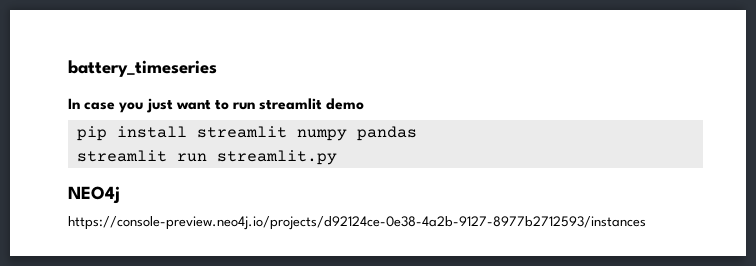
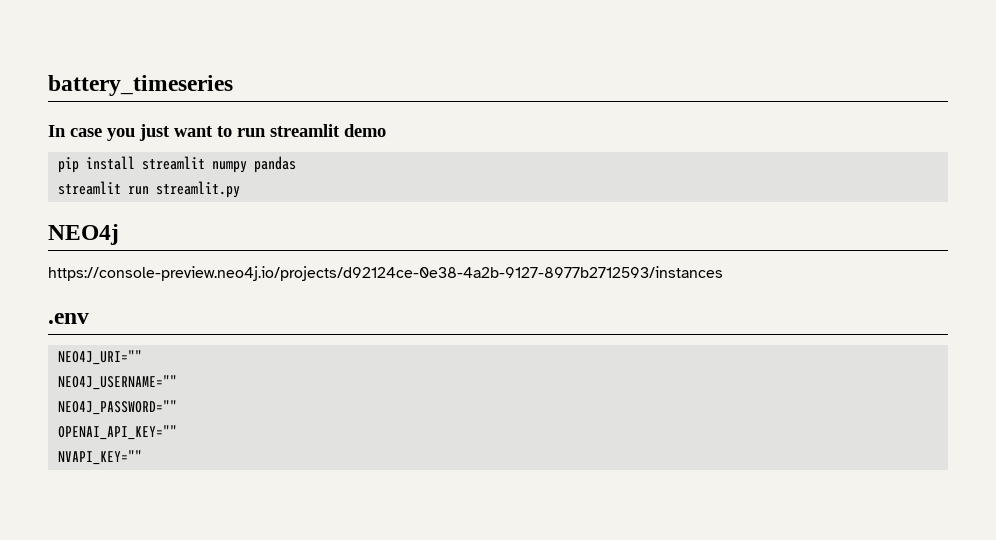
+ .env
+ NEO4J_URI=""
+ NEO4J_USERNAME=""
+ NEO4J_PASSWORD=""
+ OPENAI_API_KEY=""
+ NVAPI_KEY=""

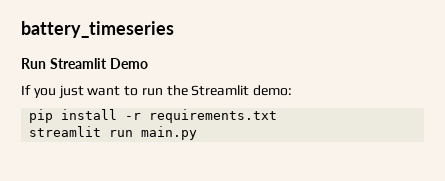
- In case you just want to run streamlit demo
+ Run Streamlit Demo
+ If you just want to run the Streamlit demo:
- pip install streamlit numpy pandas
+ pip install -r requirements.txt
- streamlit run streamlit.py
- NEO4j
- https://console-preview.neo4j.io/projects/d92124ce-0e38-4a2b-9127-8977b2712593/instances
- .env
- NEO4J_URI=""
- NEO4J_USERNAME=""
- NEO4J_PASSWORD=""
- OPENAI_API_KEY=""
- NVAPI_KEY=""
+ streamlit run main.py

